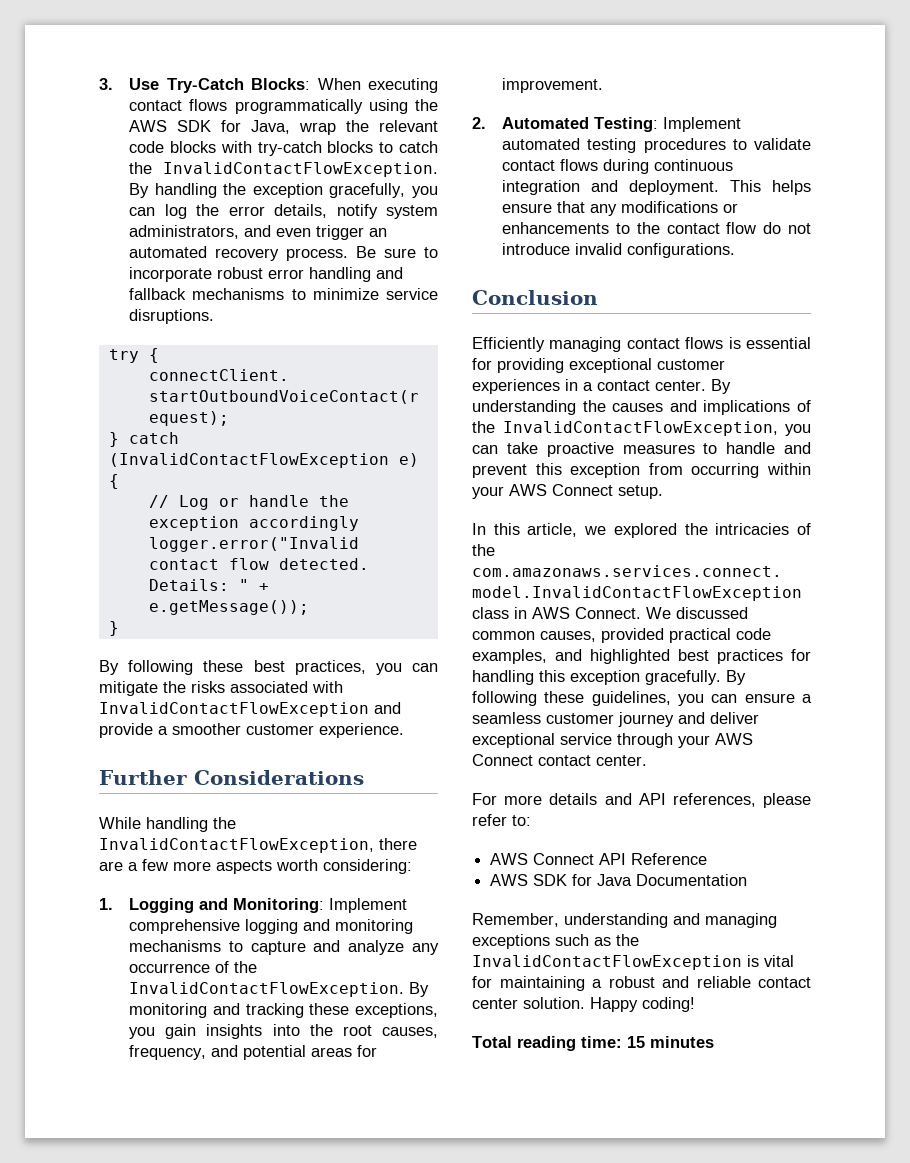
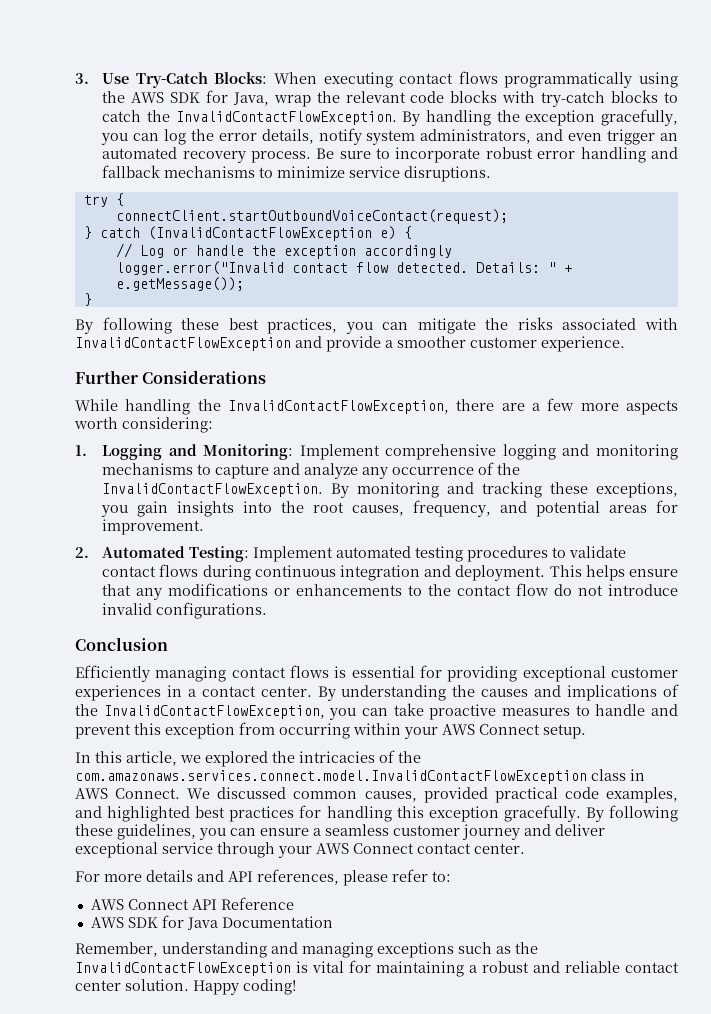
- Total reading time: 15 minutes

